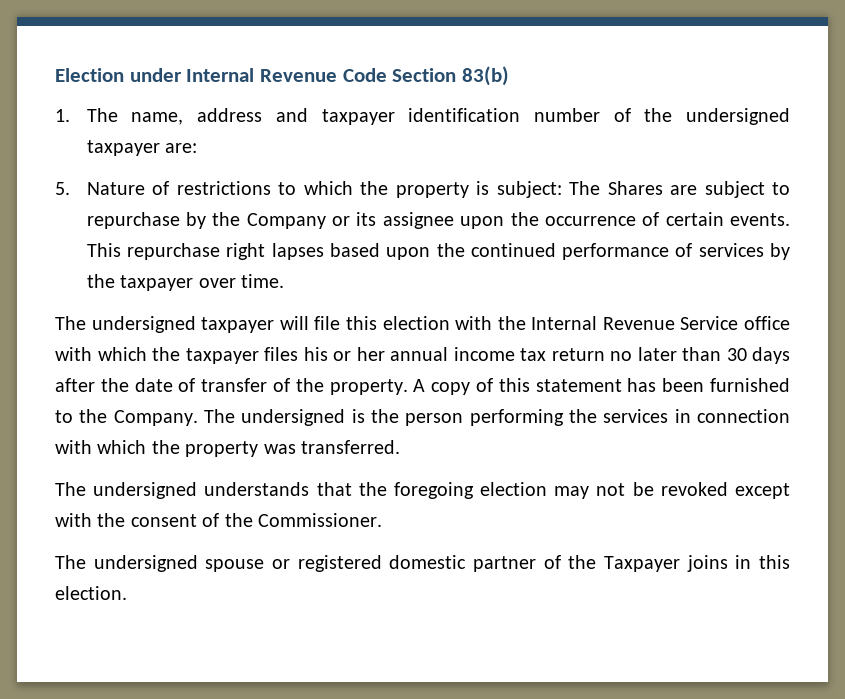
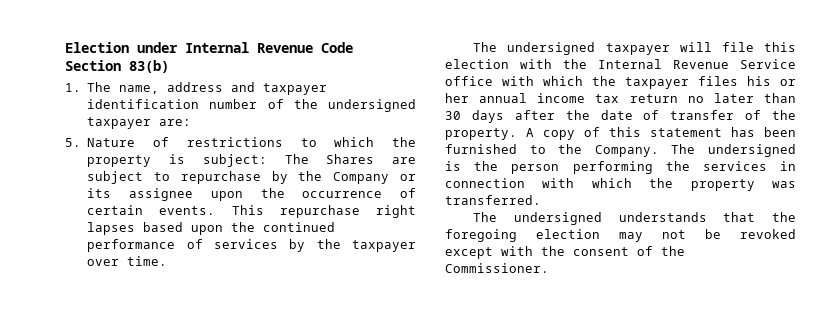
- The undersigned spouse or registered domestic partner of the Taxpayer joins in this election.

